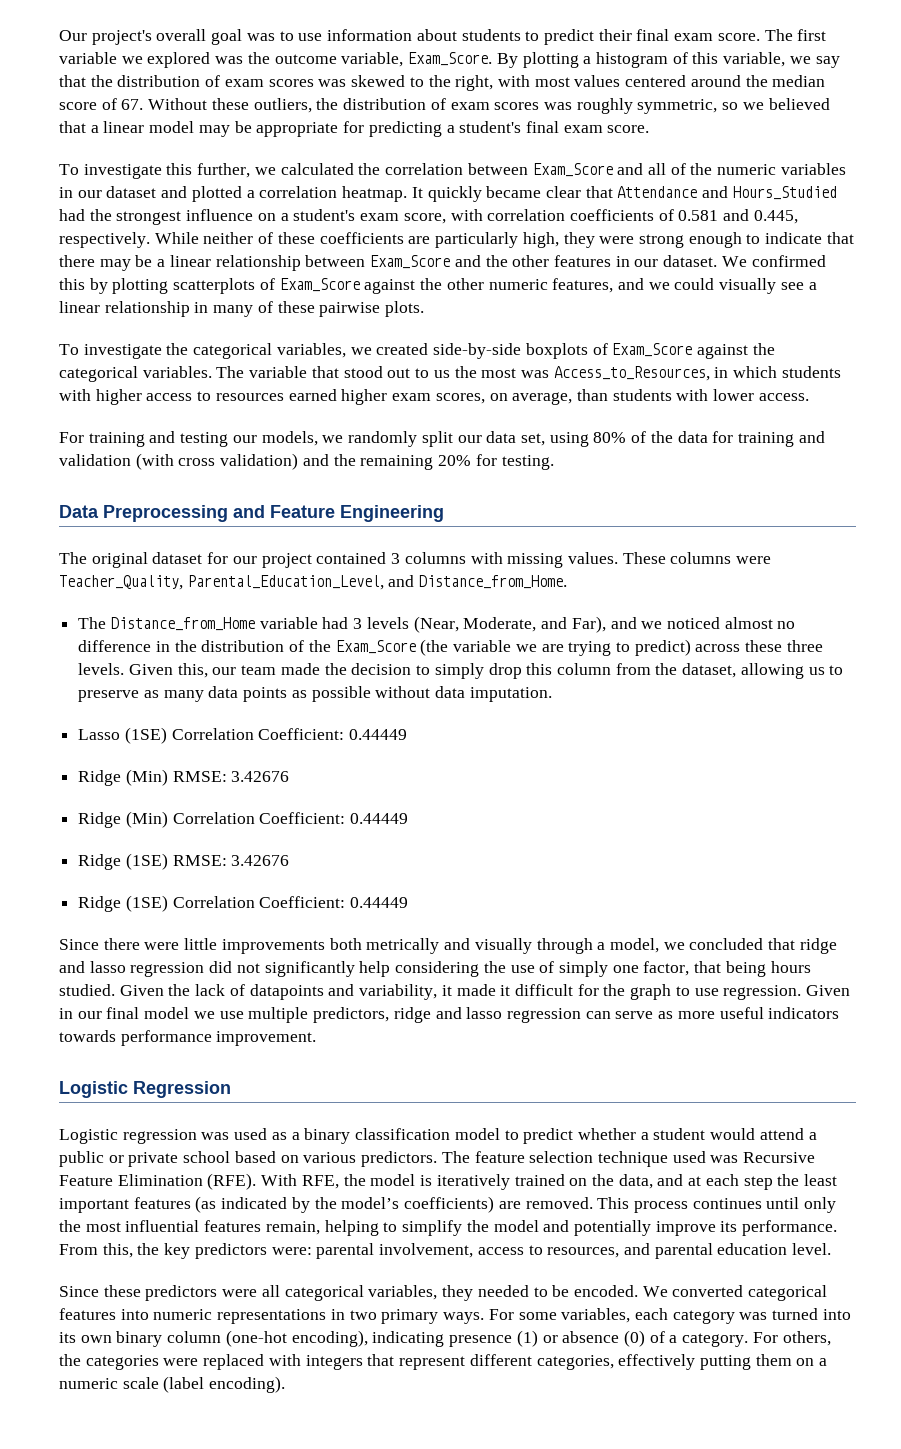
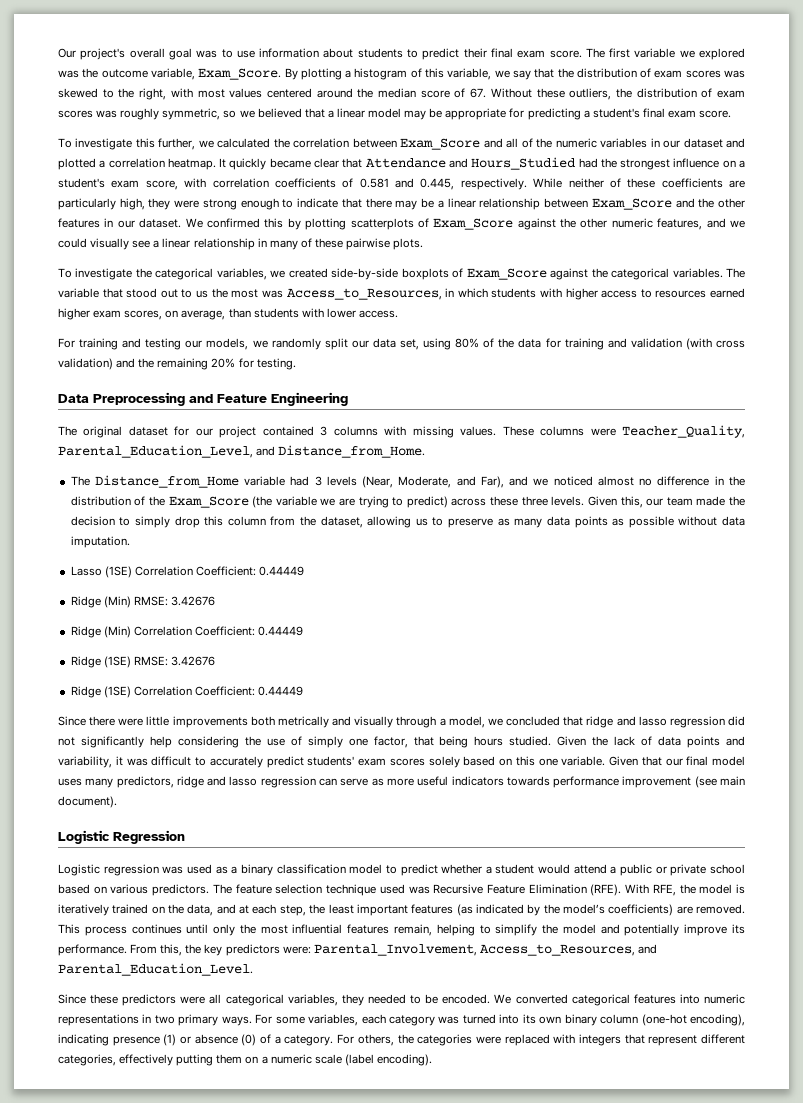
- Given the lack of datapoints and variability, it made it difficult for the graph to use regression. Given in our final model we use multiple predictors, ridge and lasso regression can serve as more useful indicators towards performance improvement.
+ Given the lack of data points and variability, it was difficult to accurately predict students' exam scores solely based on this one variable. Given that our final model uses many predictors, ridge and lasso regression can serve as more useful indicators towards performance improvement (see main document).
- With RFE, the model is iteratively trained on the data, and at each step the least important features (as indicated by the model’s coefficients) are removed.
+ With RFE, the model is iteratively trained on the data, and at each step, the least important features (as indicated by the model’s coefficients) are removed.
- From this, the key predictors were: parental involvement, access to resources, and parental education level.
+ From this, the key predictors were: Parental_Involvement, Access_to_Resources, and Parental_Education_Level.

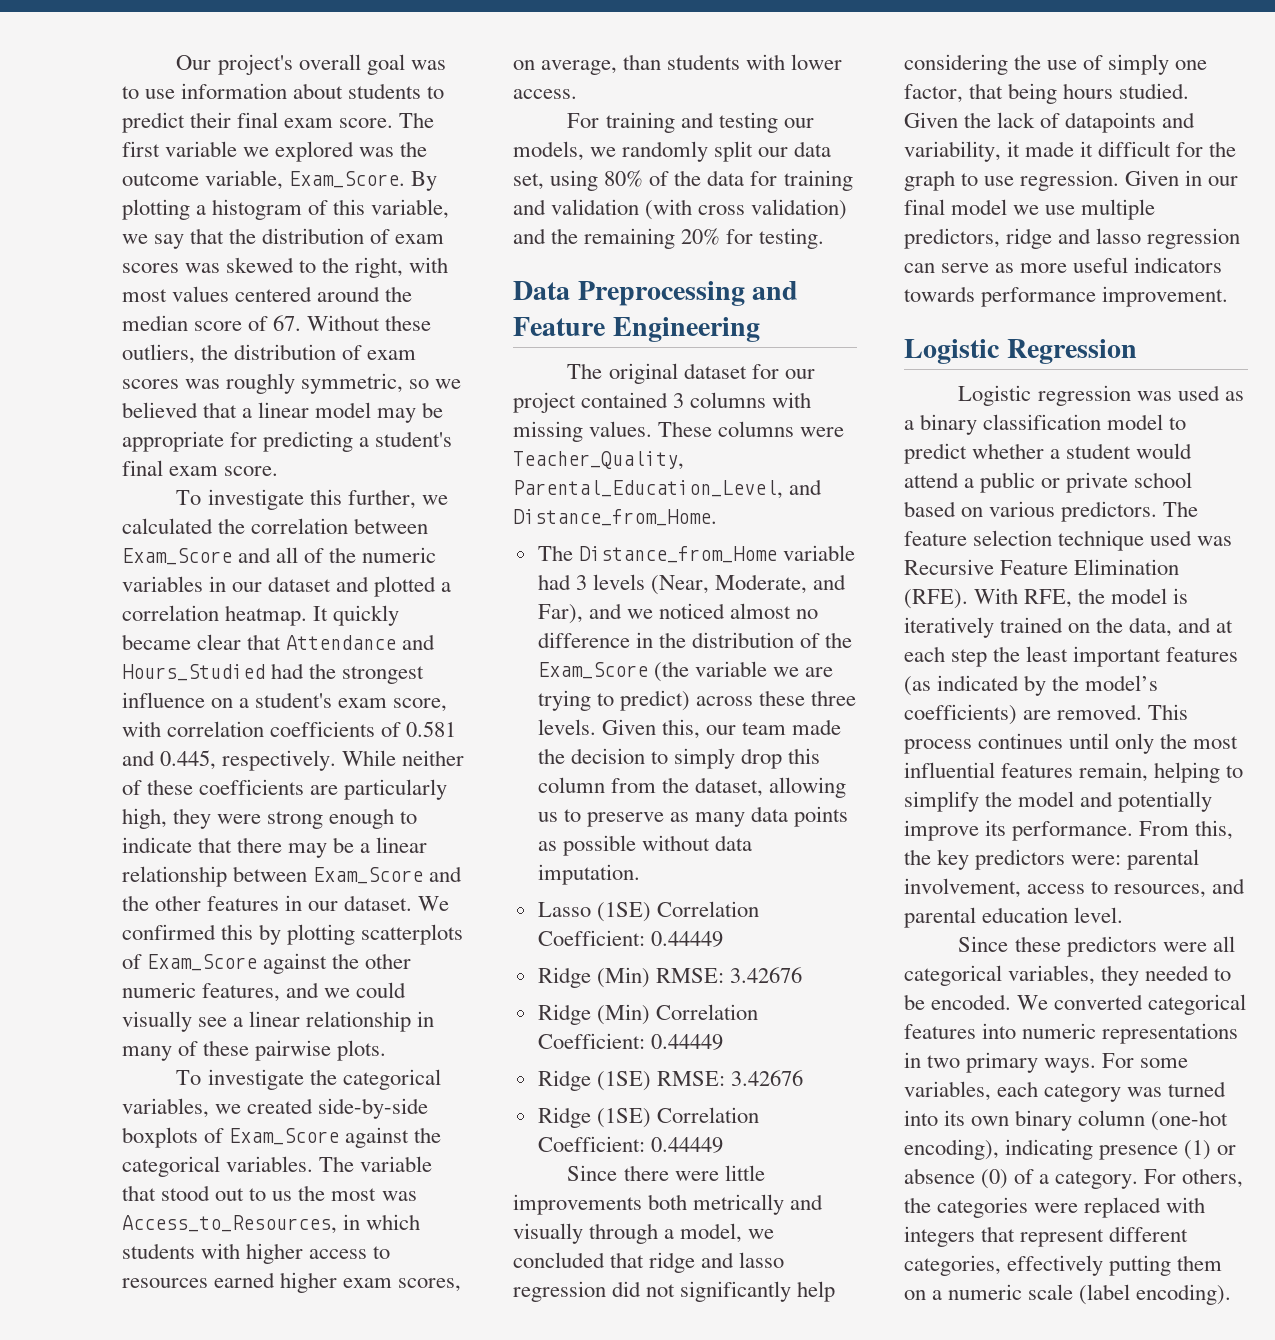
- Given the lack of data points and variability, it was difficult to accurately predict students' exam scores solely based on this one variable. Given that our final model uses many predictors, ridge and lasso regression can serve as more useful indicators towards performance improvement (see main document).
+ Given the lack of datapoints and variability, it made it difficult for the graph to use regression. Given in our final model we use multiple predictors, ridge and lasso regression can serve as more useful indicators towards performance improvement.
- With RFE, the model is iteratively trained on the data, and at each step, the least important features (as indicated by the model’s coefficients) are removed.
+ With RFE, the model is iteratively trained on the data, and at each step the least important features (as indicated by the model’s coefficients) are removed.
- From this, the key predictors were: Parental_Involvement, Access_to_Resources, and Parental_Education_Level.
+ From this, the key predictors were: parental involvement, access to resources, and parental education level.

